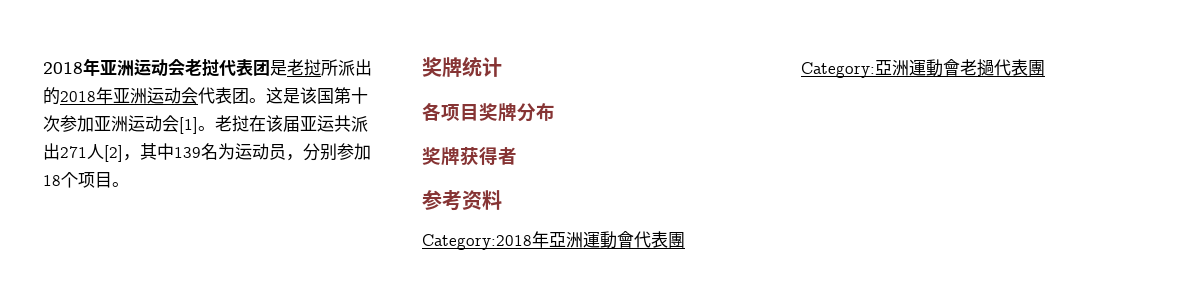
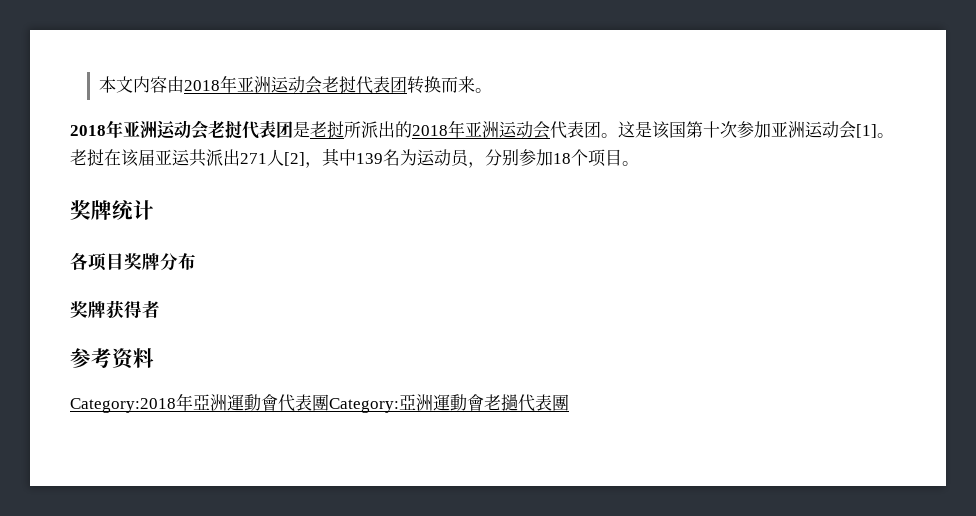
+ 本文内容由2018年亚洲运动会老挝代表团转换而来。

